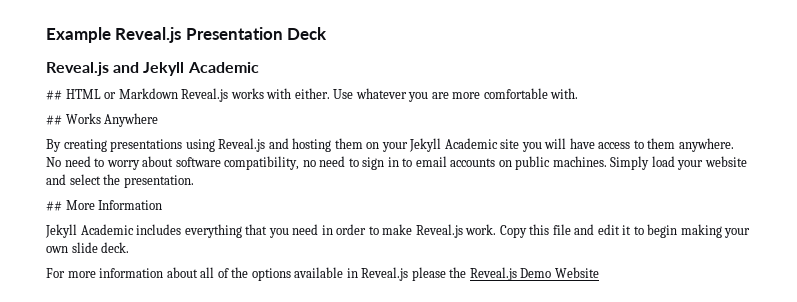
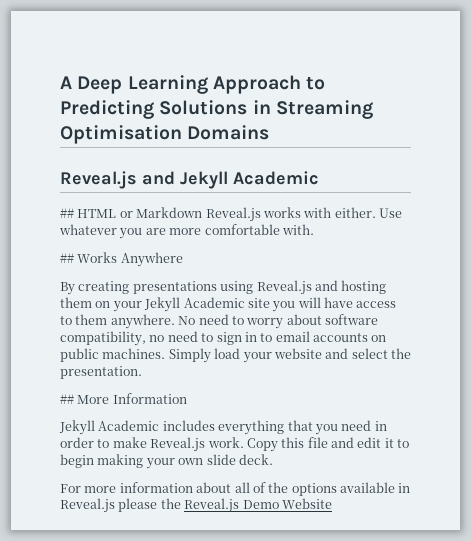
- Example Reveal.js Presentation Deck
+ A Deep Learning Approach to Predicting Solutions in Streaming Optimisation Domains

